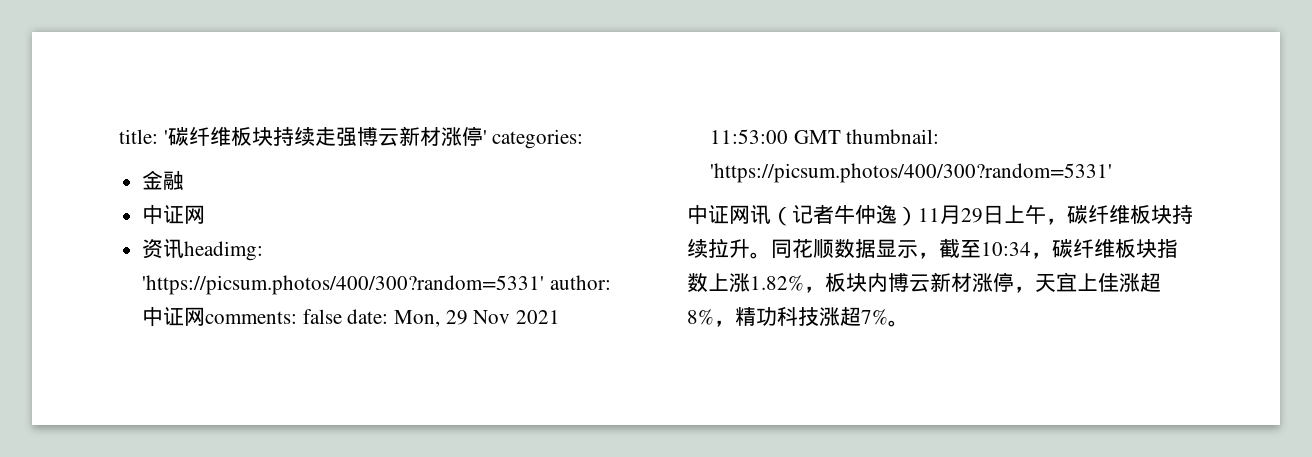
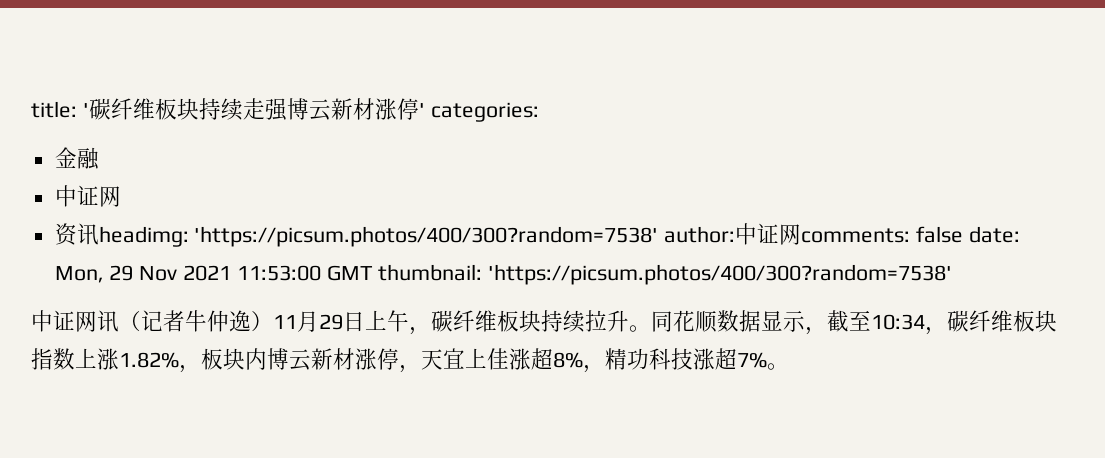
- 资讯headimg: 'https://picsum.photos/400/300?random=5331' author:中证网comments: false date: Mon, 29 Nov 2021 11:53:00 GMT thumbnail: 'https://picsum.photos/400/300?random=5331'
+ 资讯headimg: 'https://picsum.photos/400/300?random=7538' author:中证网comments: false date: Mon, 29 Nov 2021 11:53:00 GMT thumbnail: 'https://picsum.photos/400/300?random=7538'

